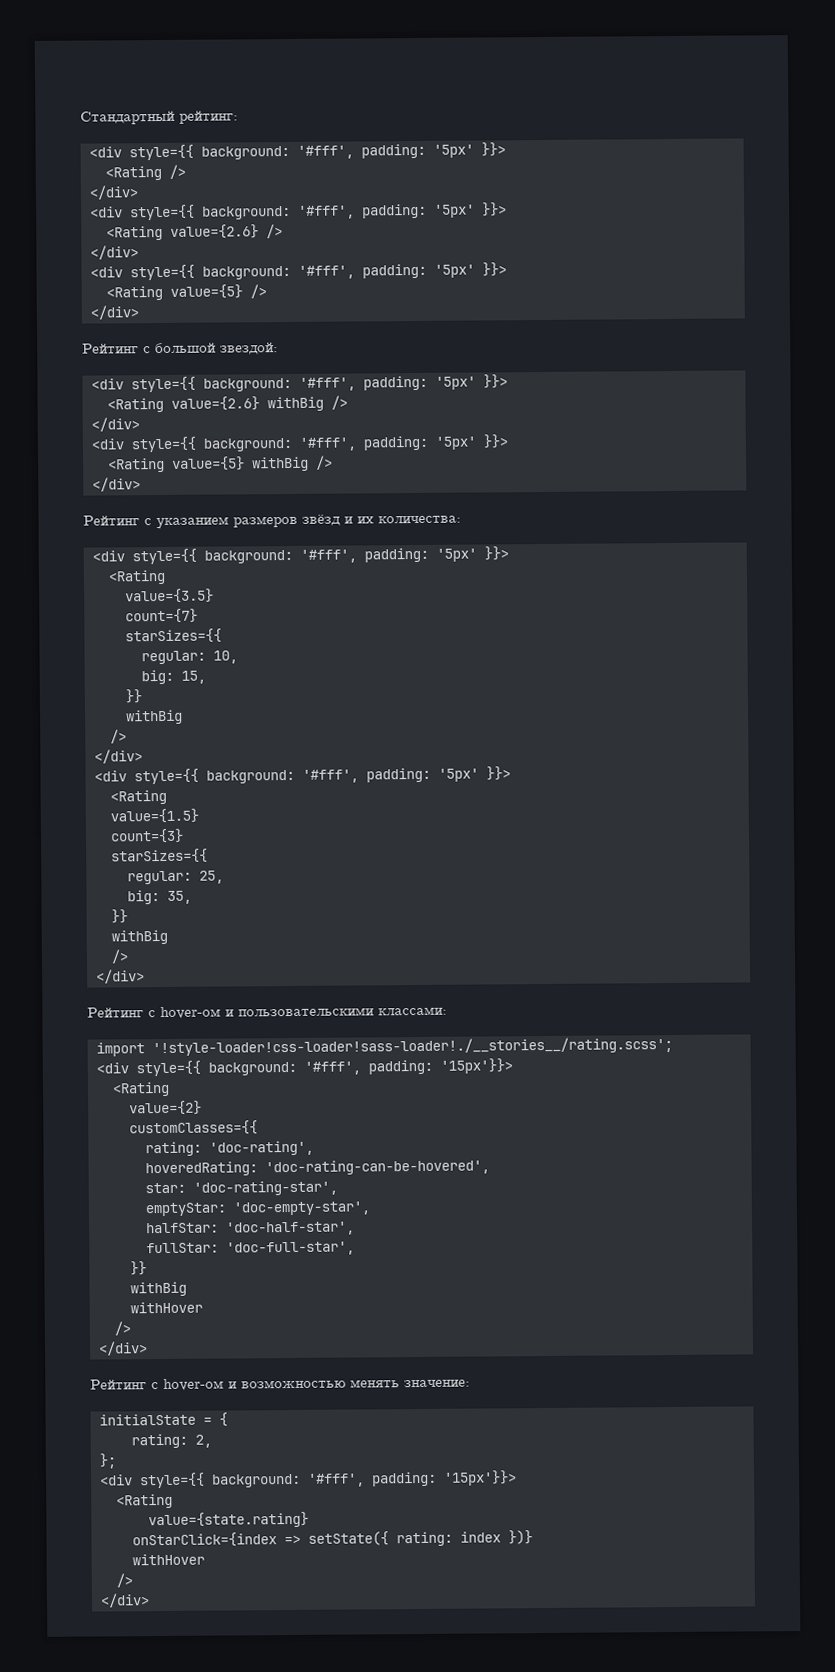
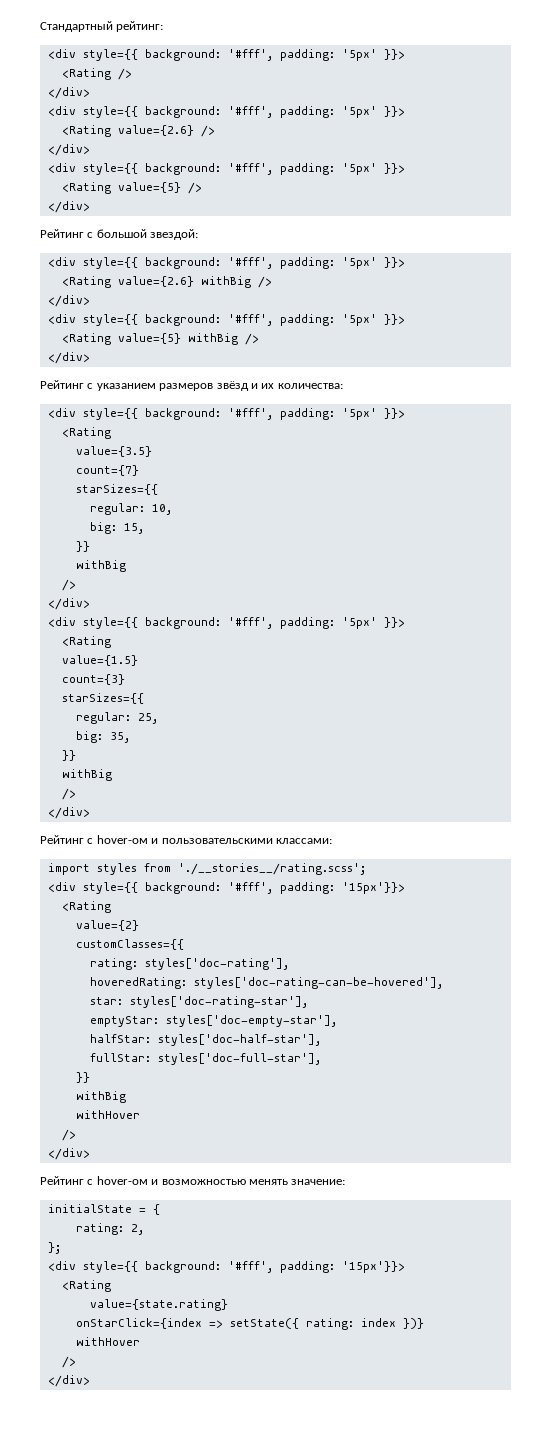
- import '!style-loader!css-loader!sass-loader!./__stories__/rating.scss';
+ import styles from './__stories__/rating.scss';
- rating: 'doc-rating',
+ rating: styles['doc-rating'],
- hoveredRating: 'doc-rating-can-be-hovered',
+ hoveredRating: styles['doc-rating-can-be-hovered'],
- star: 'doc-rating-star',
+ star: styles['doc-rating-star'],
- emptyStar: 'doc-empty-star',
+ emptyStar: styles['doc-empty-star'],
- halfStar: 'doc-half-star',
+ halfStar: styles['doc-half-star'],
- fullStar: 'doc-full-star',
+ fullStar: styles['doc-full-star'],

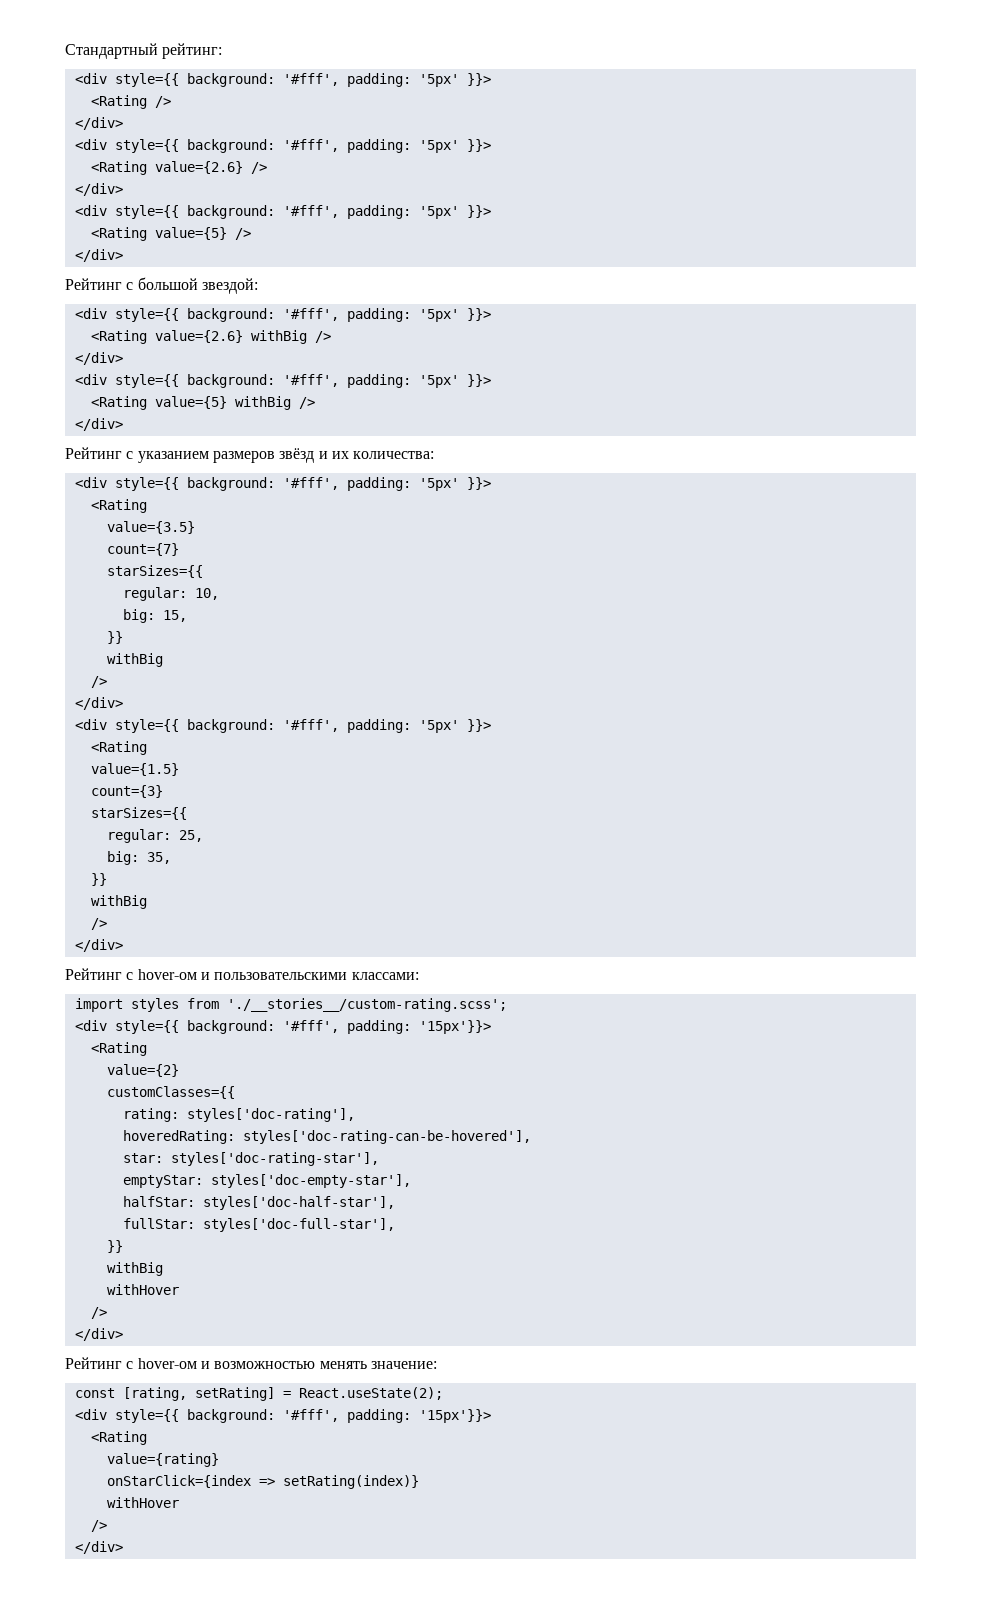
- import styles from './__stories__/rating.scss';
+ import styles from './__stories__/custom-rating.scss';
- initialState = {
- rating: 2,
- };
+ const [rating, setRating] = React.useState(2);
  <div style={{ background: '#fff', padding: '15px'}}>
  <Rating
- value={state.rating}
+ value={rating}
- onStarClick={index => setState({ rating: index })}
+ onStarClick={index => setRating(index)}

